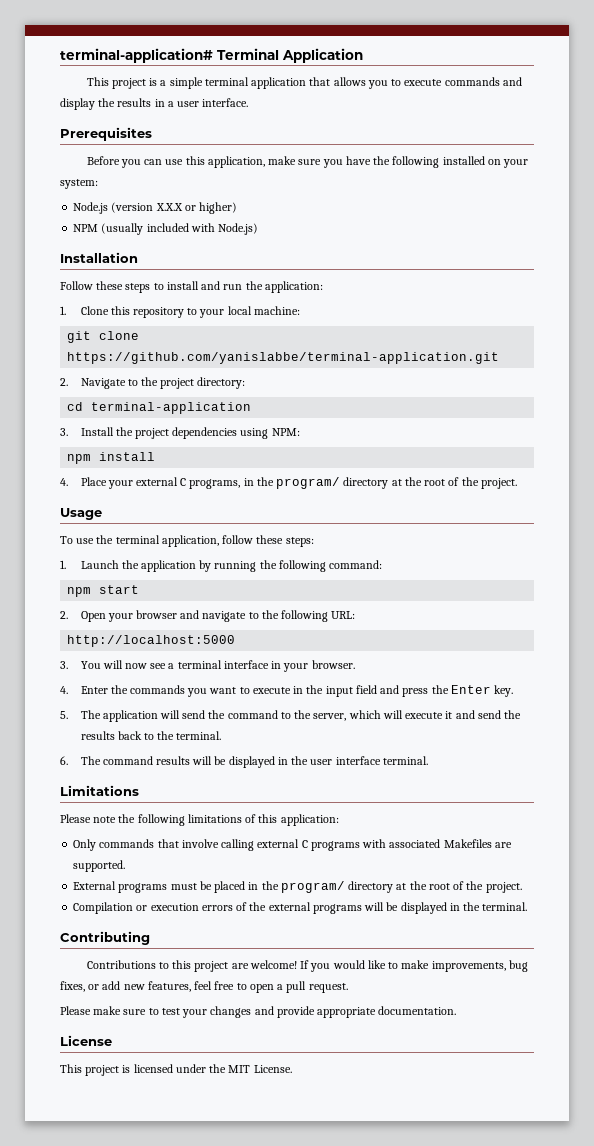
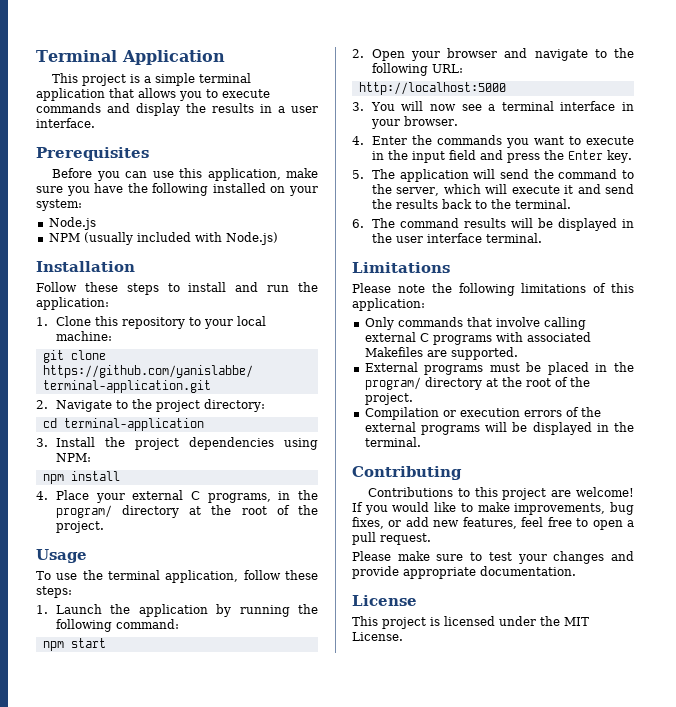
- terminal-application# Terminal Application
+ Terminal Application
- Node.js (version X.X.X or higher)
+ Node.js

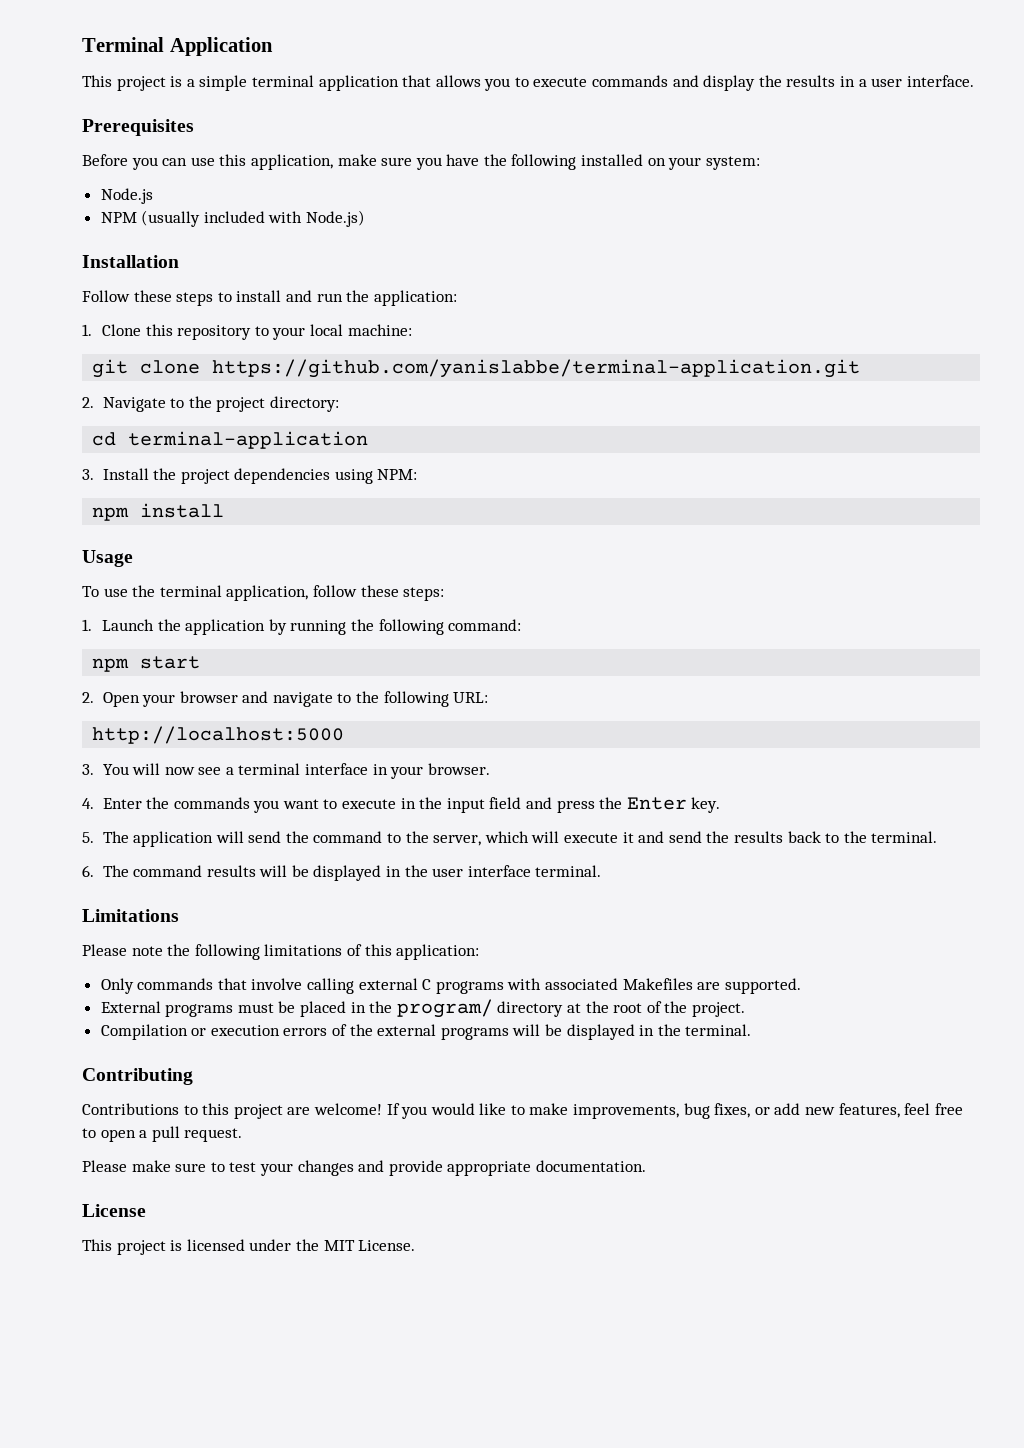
- 4. Place your external C programs, in the program/ directory at the root of the project.

